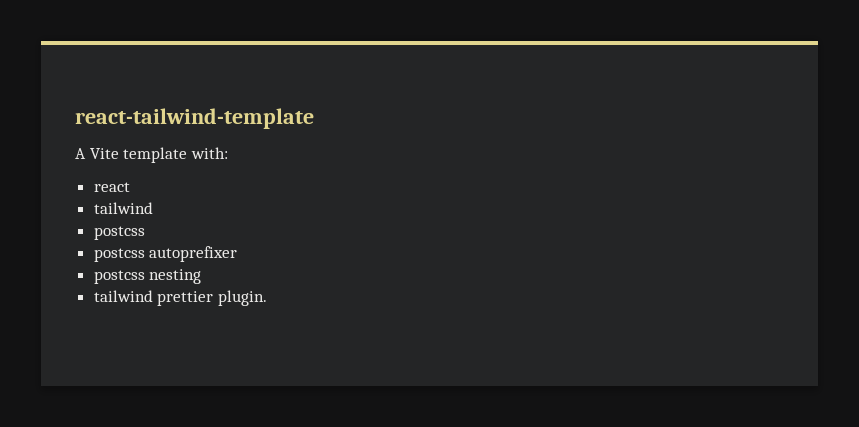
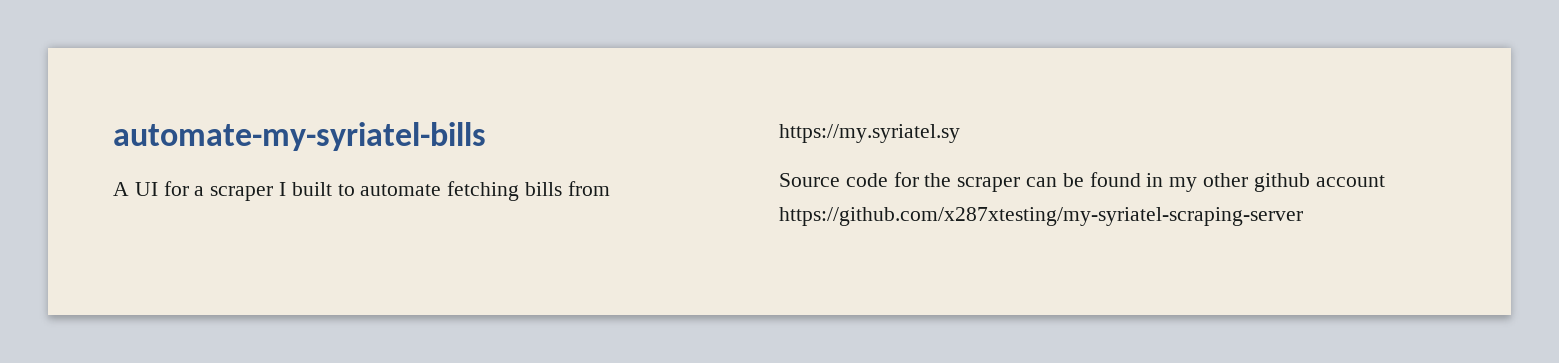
- react-tailwind-template
+ automate-my-syriatel-bills
- A Vite template with:
- react
- tailwind
- postcss
- postcss autoprefixer
- postcss nesting
- tailwind prettier plugin.
+ A UI for a scraper I built to automate fetching bills from https://my.syriatel.sy
+ Source code for the scraper can be found in my other github account https://github.com/x287xtesting/my-syriatel-scraping-server

